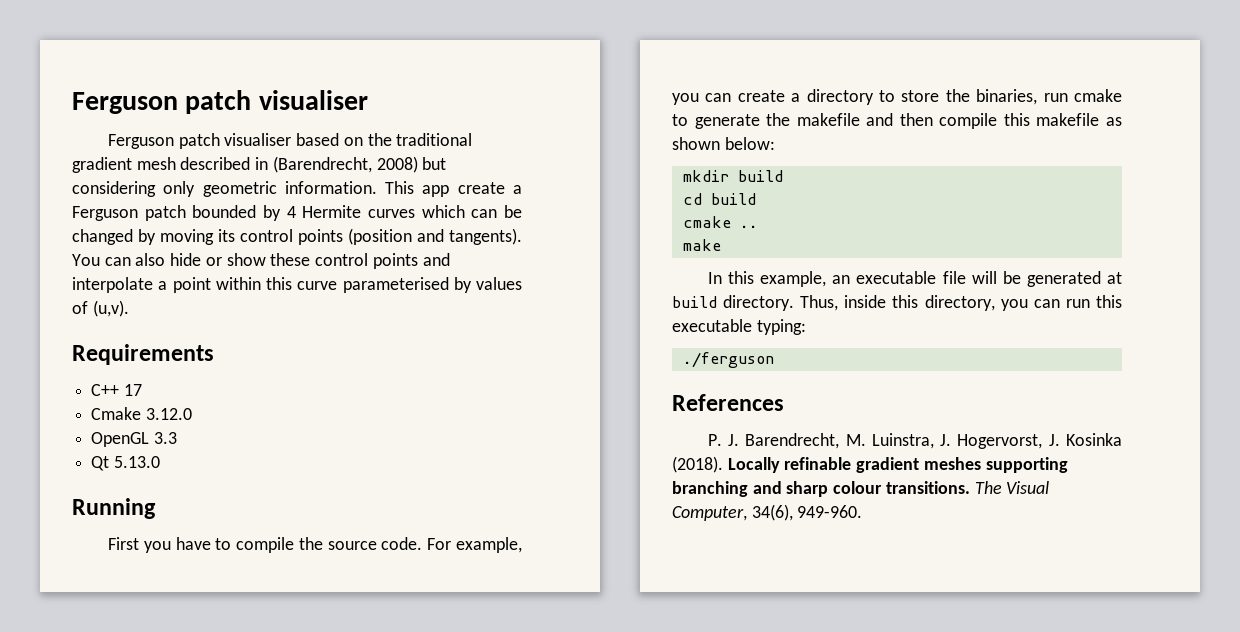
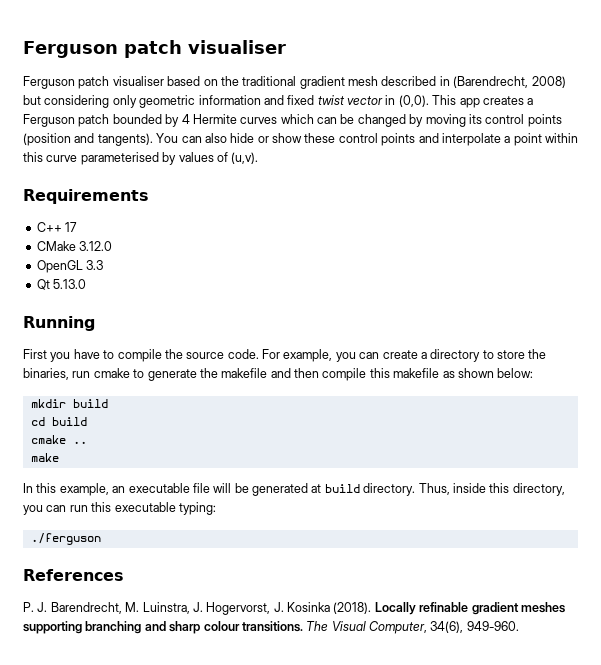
- Ferguson patch visualiser based on the traditional gradient mesh described in (Barendrecht, 2008) but considering only geometric information.
+ Ferguson patch visualiser based on the traditional gradient mesh described in (Barendrecht, 2008) but considering only geometric information and fixed twist vector in (0,0).
- This app create a Ferguson patch bounded by 4 Hermite curves which can be changed by moving its control points (position and tangents).
+ This app creates a Ferguson patch bounded by 4 Hermite curves which can be changed by moving its control points (position and tangents).
- Cmake 3.12.0
+ CMake 3.12.0

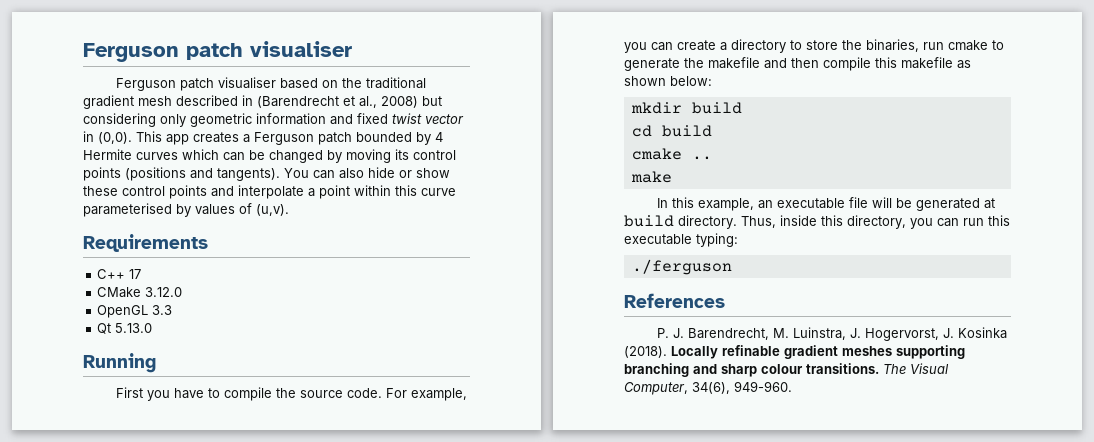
- Ferguson patch visualiser based on the traditional gradient mesh described in (Barendrecht, 2008) but considering only geometric information and fixed twist vector in (0,0).
+ Ferguson patch visualiser based on the traditional gradient mesh described in (Barendrecht et al., 2008) but considering only geometric information and fixed twist vector in (0,0).
- This app creates a Ferguson patch bounded by 4 Hermite curves which can be changed by moving its control points (position and tangents).
+ This app creates a Ferguson patch bounded by 4 Hermite curves which can be changed by moving its control points (positions and tangents).

